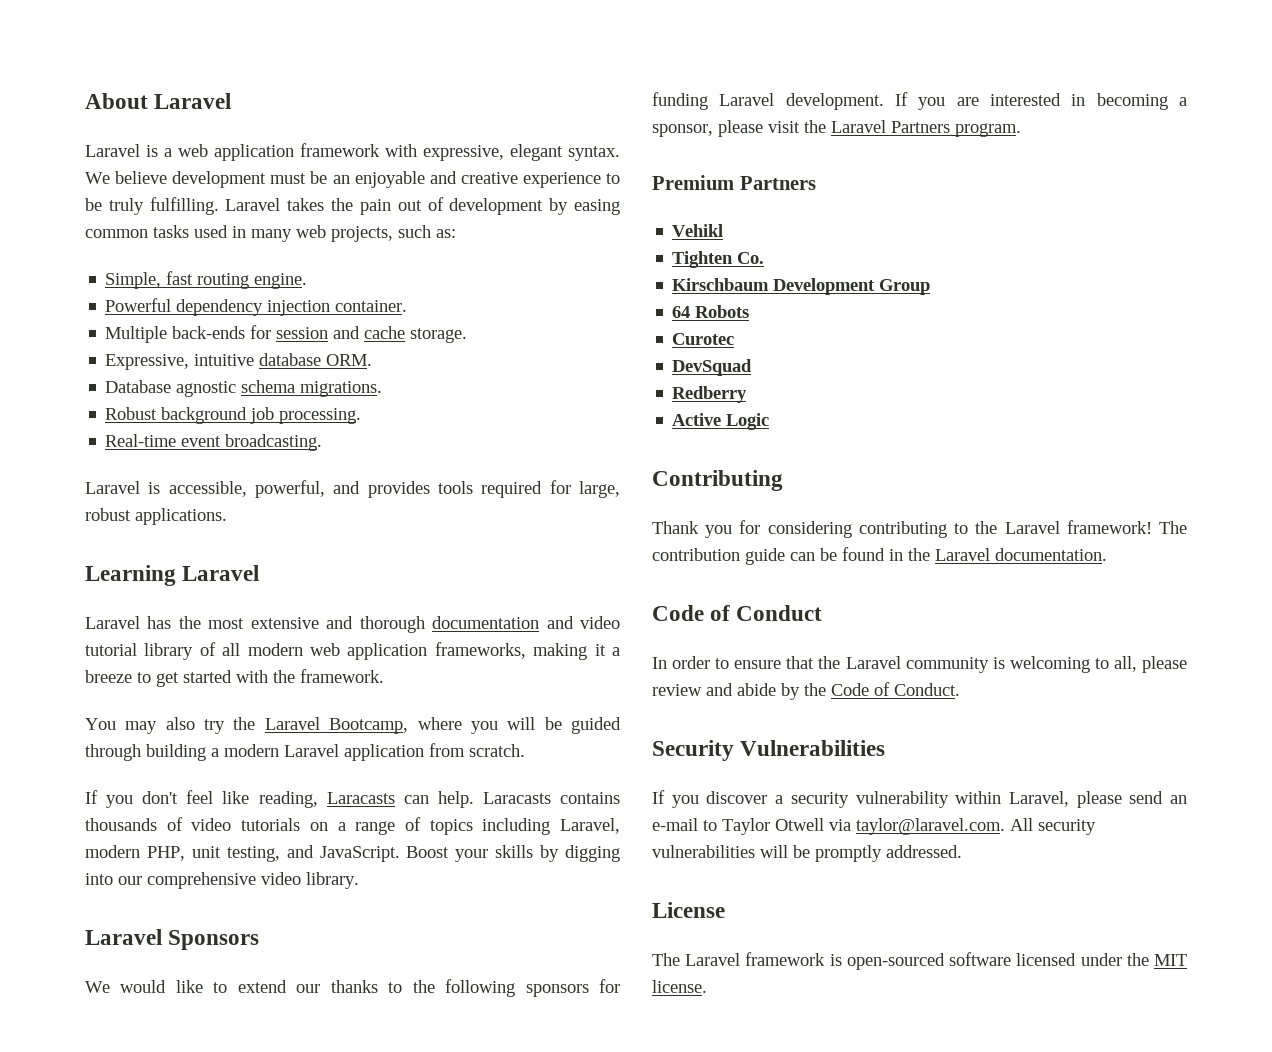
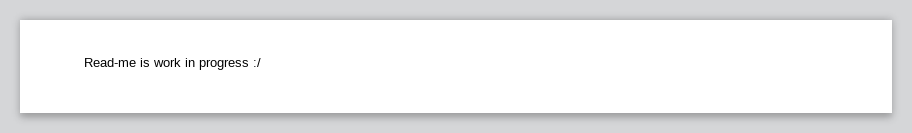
- About Laravel
- Laravel is a web application framework with expressive, elegant syntax. We believe development must be an enjoyable and creative experience to be truly fulfilling. Laravel takes the pain out of development by easing common tasks used in many web projects, such as:
- Simple, fast routing engine.
- Powerful dependency injection container.
- Multiple back-ends for session and cache storage.
- Expressive, intuitive database ORM.
- Database agnostic schema migrations.
- Robust background job processing.
- Real-time event broadcasting.
- Laravel is accessible, powerful, and provides tools required for large, robust applications.
- Learning Laravel
- Laravel has the most extensive and thorough documentation and video tutorial library of all modern web application frameworks, making it a breeze to get started with the framework.
- You may also try the Laravel Bootcamp, where you will be guided through building a modern Laravel application from scratch.
- If you don't feel like reading, Laracasts can help. Laracasts contains thousands of video tutorials on a range of topics including Laravel, modern PHP, unit testing, and JavaScript. Boost your skills by digging into our comprehensive video library.
- Laravel Sponsors
- We would like to extend our thanks to the following sponsors for funding Laravel development. If you are interested in becoming a sponsor, please visit the Laravel Partners program.
- Premium Partners
- Vehikl
- Tighten Co.
- Kirschbaum Development Group
- 64 Robots
- Curotec
- DevSquad
- Redberry
- Active Logic
- Contributing
- Thank you for considering contributing to the Laravel framework! The contribution guide can be found in the Laravel documentation.
- Code of Conduct
- In order to ensure that the Laravel community is welcoming to all, please review and abide by the Code of Conduct.
- Security Vulnerabilities
- If you discover a security vulnerability within Laravel, please send an e-mail to Taylor Otwell via taylor@laravel.com. All security vulnerabilities will be promptly addressed.
- License
- The Laravel framework is open-sourced software licensed under the MIT license.
+ Read-me is work in progress :/

